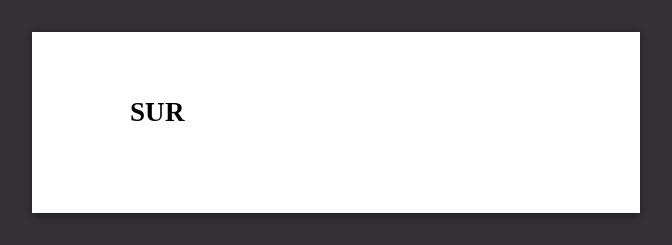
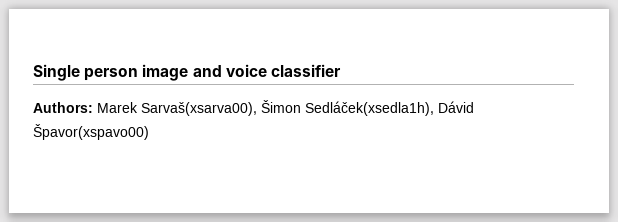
- SUR
+ Single person image and voice classifier
+ Authors: Marek Sarvaš(xsarva00), Šimon Sedláček(xsedla1h), Dávid Špavor(xspavo00)

